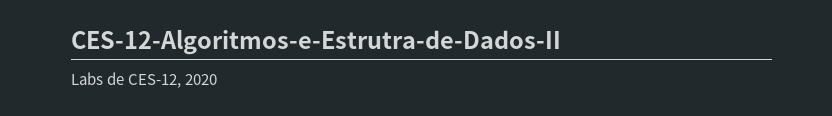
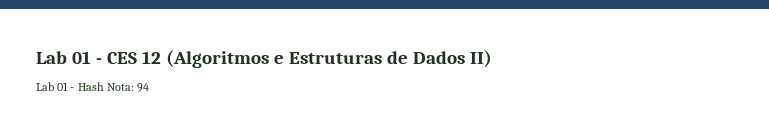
- CES-12-Algoritmos-e-Estrutra-de-Dados-II
- Labs de CES-12, 2020
+ Lab 01 - CES 12 (Algoritmos e Estruturas de Dados II)
+ Lab 01 - Hash Nota: 94

